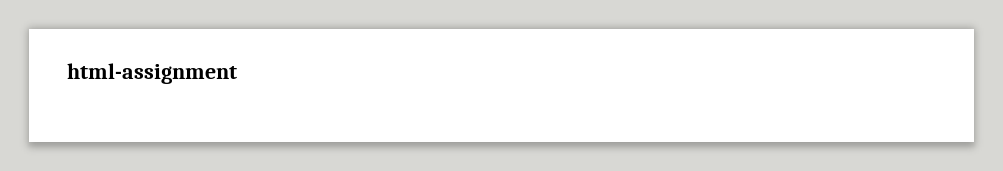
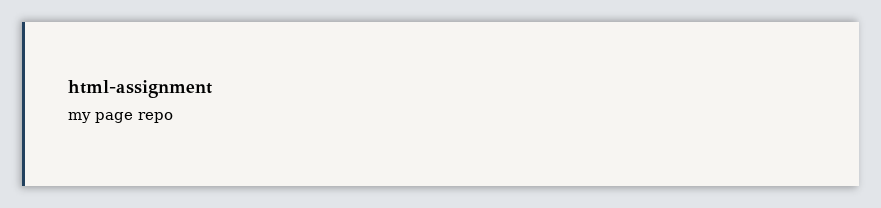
+ my page repo

